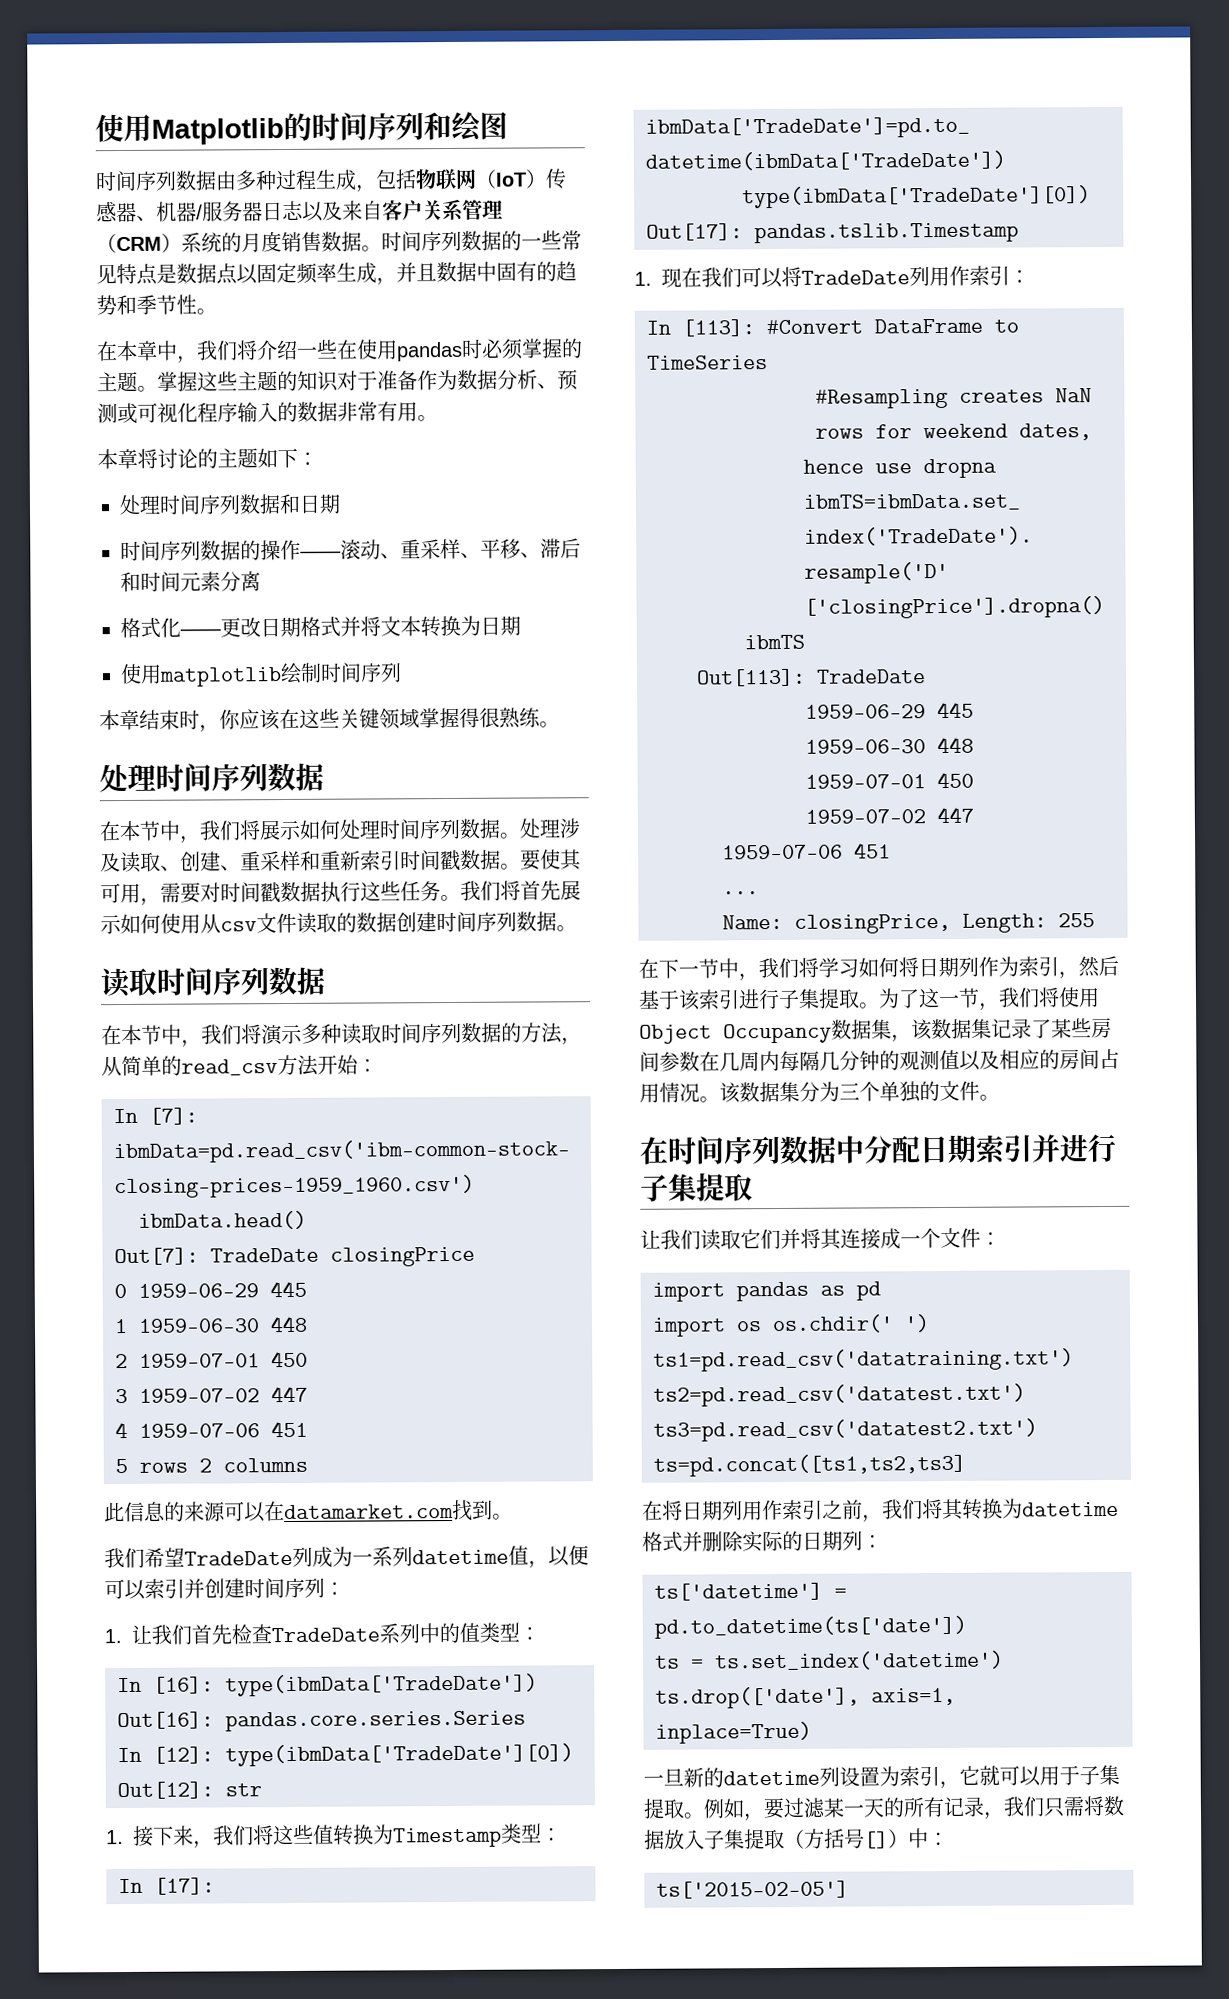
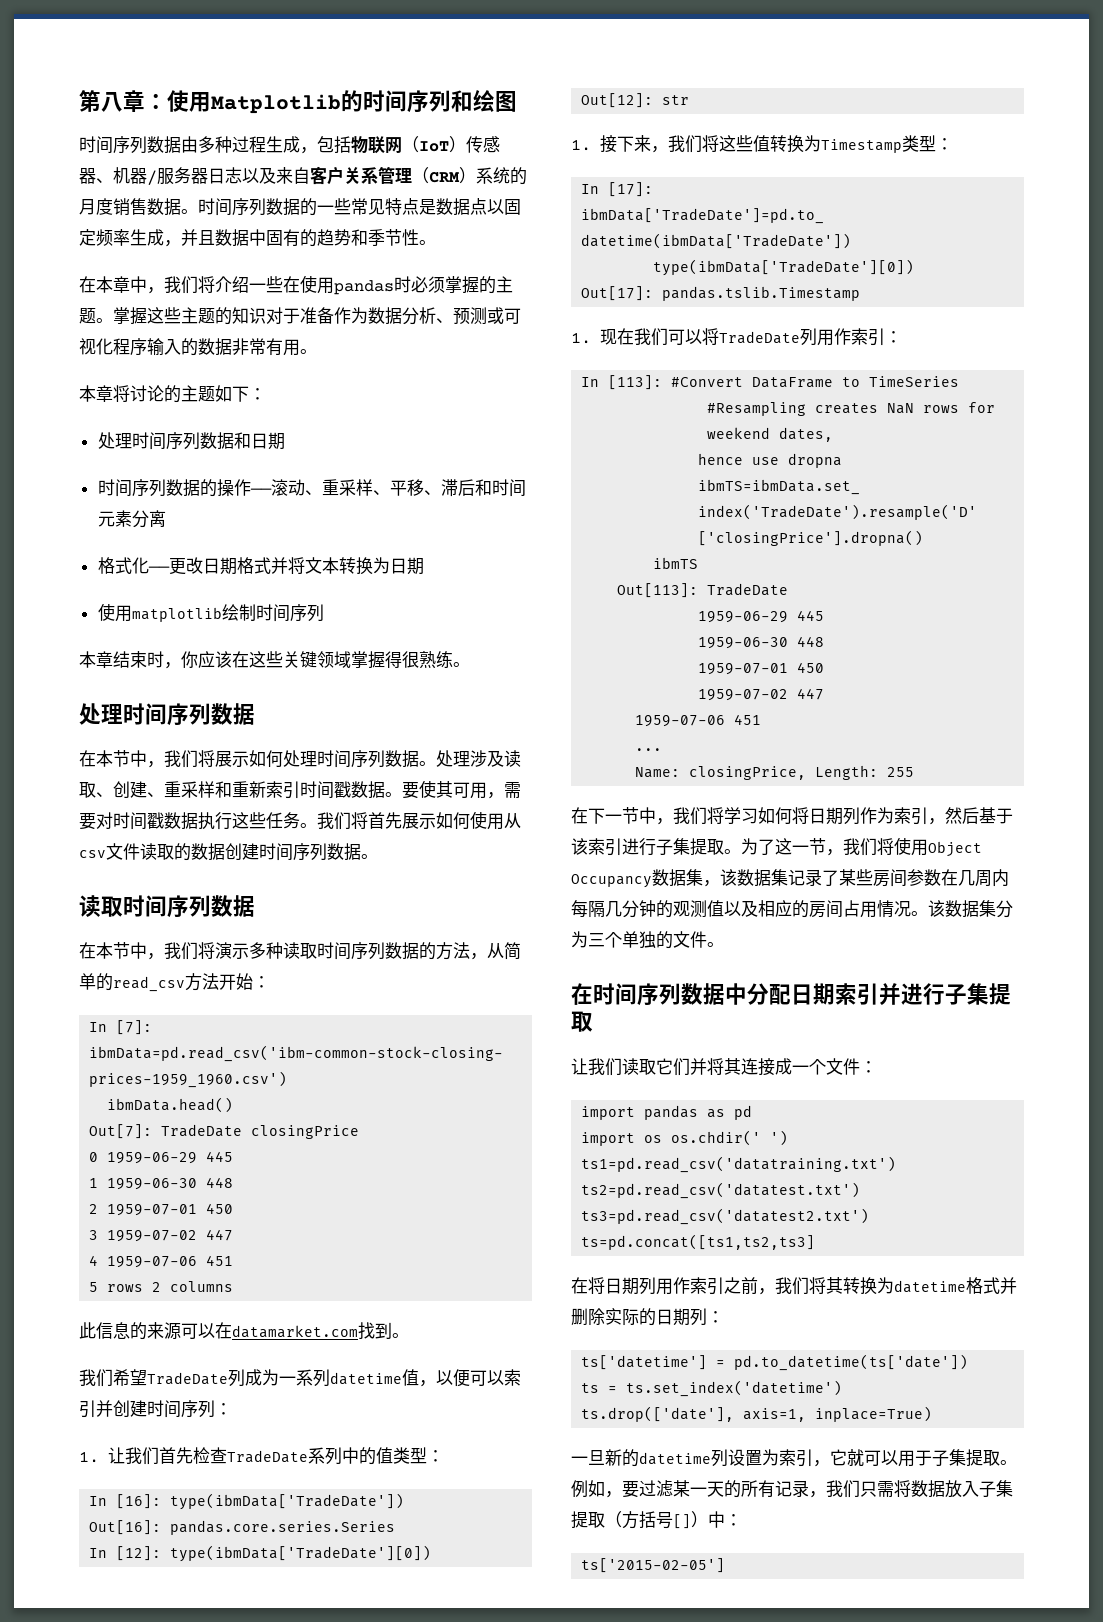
- 使用Matplotlib的时间序列和绘图
+ 第八章：使用Matplotlib的时间序列和绘图

